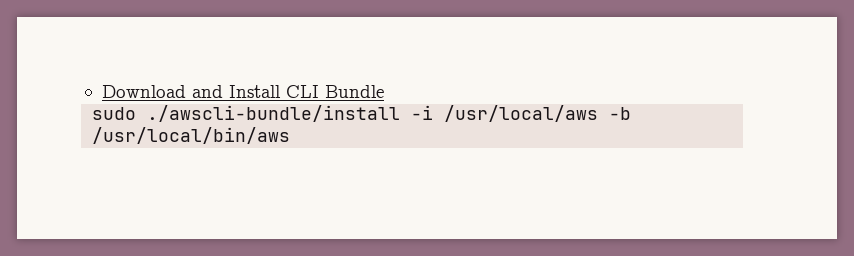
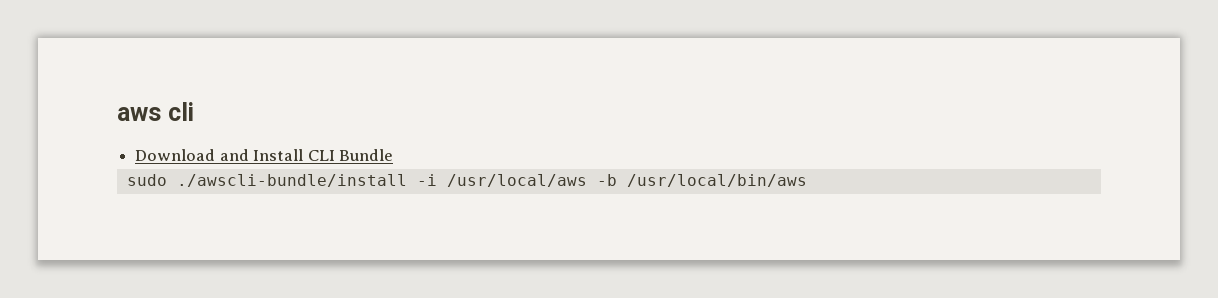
+ aws cli

